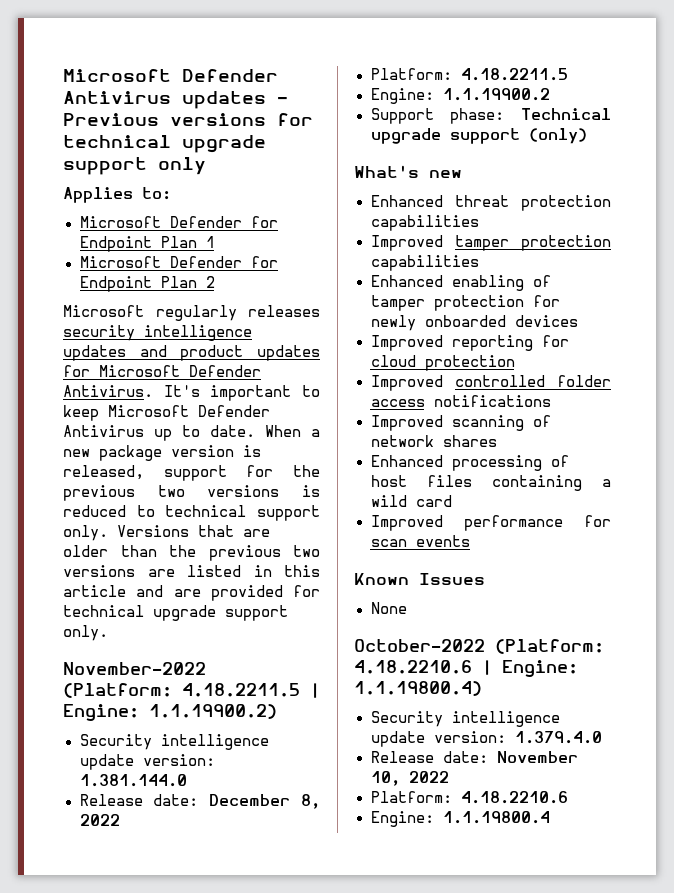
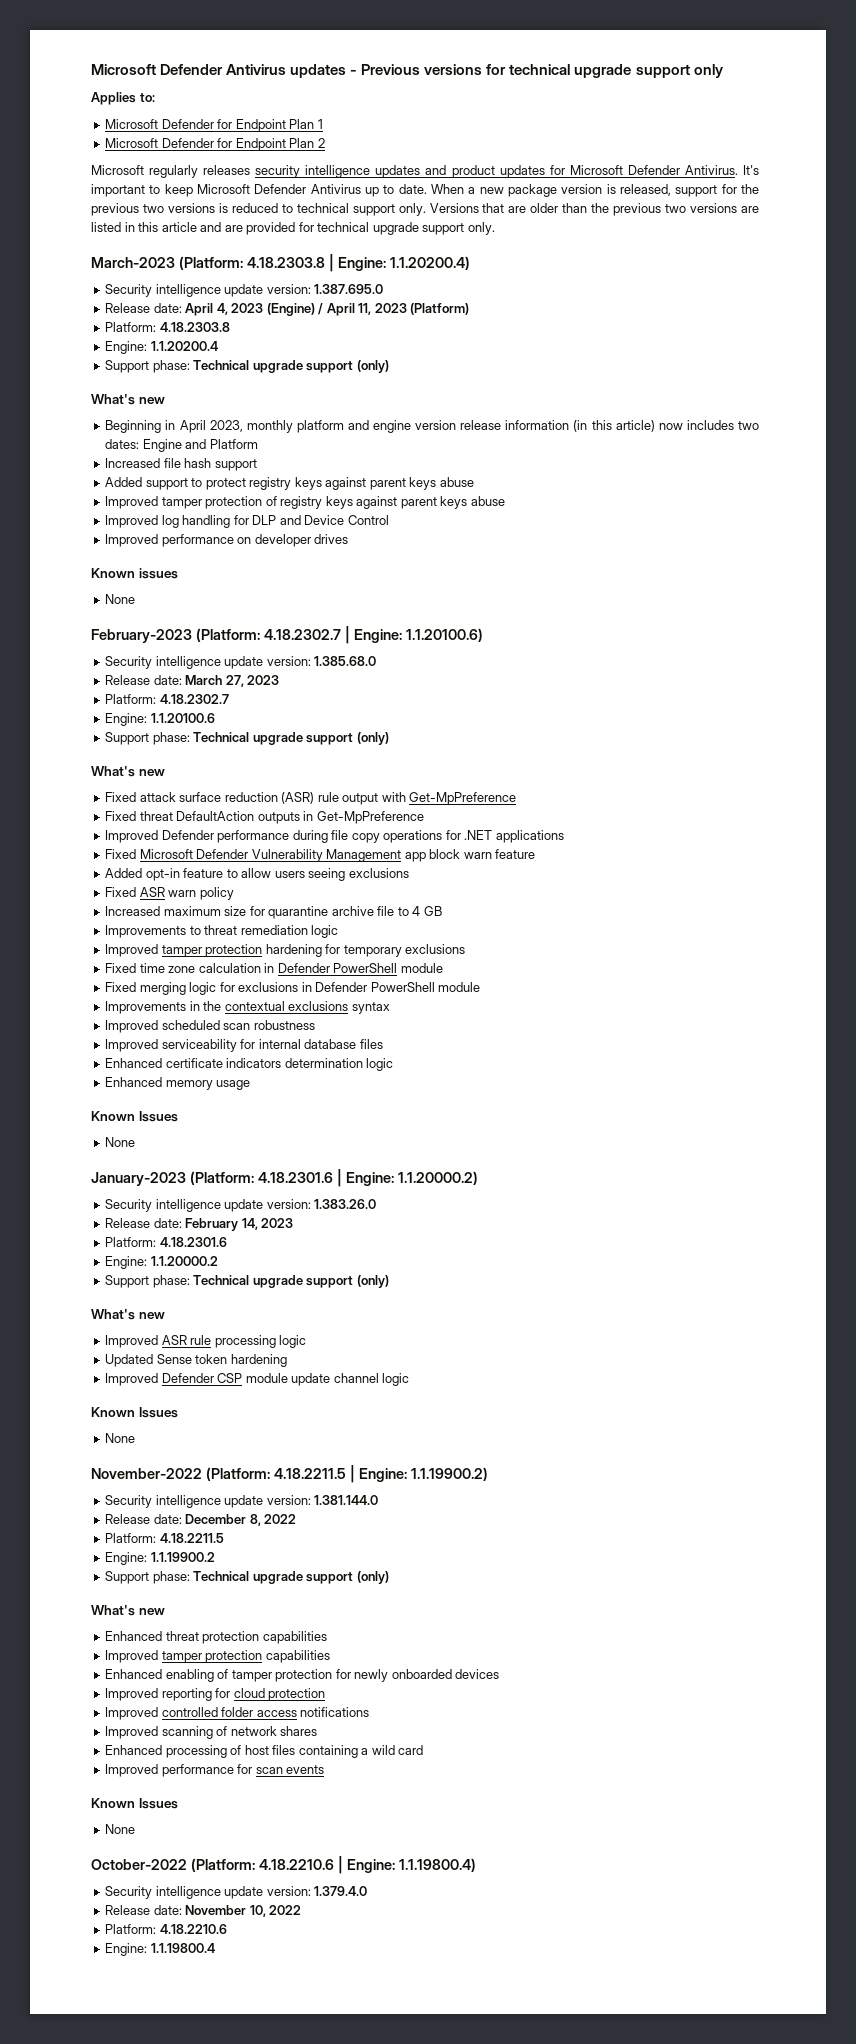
+ March-2023 (Platform: 4.18.2303.8 | Engine: 1.1.20200.4)
+ Security intelligence update version: 1.387.695.0
+ Release date: April 4, 2023 (Engine) / April 11, 2023 (Platform)
+ Platform: 4.18.2303.8
+ Engine: 1.1.20200.4
+ Support phase: Technical upgrade support (only)
+ What's new
+ Beginning in April 2023, monthly platform and engine version release information (in this article) now includes two dates: Engine and Platform
+ Increased file hash support
+ Added support to protect registry keys against parent keys abuse
+ Improved tamper protection of registry keys against parent keys abuse
+ Improved log handling for DLP and Device Control
+ Improved performance on developer drives
+ Known issues
+ None
+ February-2023 (Platform: 4.18.2302.7 | Engine: 1.1.20100.6)
+ Security intelligence update version: 1.385.68.0
+ Release date: March 27, 2023
+ Platform: 4.18.2302.7
+ Engine: 1.1.20100.6
+ Support phase: Technical upgrade support (only)
+ What's new
+ Fixed attack surface reduction (ASR) rule output with Get-MpPreference
+ Fixed threat DefaultAction outputs in Get-MpPreference
+ Improved Defender performance during file copy operations for .NET applications
+ Fixed Microsoft Defender Vulnerability Management app block warn feature
+ Added opt-in feature to allow users seeing exclusions
+ Fixed ASR warn policy
+ Increased maximum size for quarantine archive file to 4 GB
+ Improvements to threat remediation logic
+ Improved tamper protection hardening for temporary exclusions
+ Fixed time zone calculation in Defender PowerShell module
+ Fixed merging logic for exclusions in Defender PowerShell module
+ Improvements in the contextual exclusions syntax
+ Improved scheduled scan robustness
+ Improved serviceability for internal database files
+ Enhanced certificate indicators determination logic
+ Enhanced memory usage
+ Known Issues
+ None
+ January-2023 (Platform: 4.18.2301.6 | Engine: 1.1.20000.2)
+ Security intelligence update version: 1.383.26.0
+ Release date: February 14, 2023
+ Platform: 4.18.2301.6
+ Engine: 1.1.20000.2
+ Support phase: Technical upgrade support (only)
+ What's new
+ Improved ASR rule processing logic
+ Updated Sense token hardening
+ Improved Defender CSP module update channel logic
+ Known Issues
+ None

